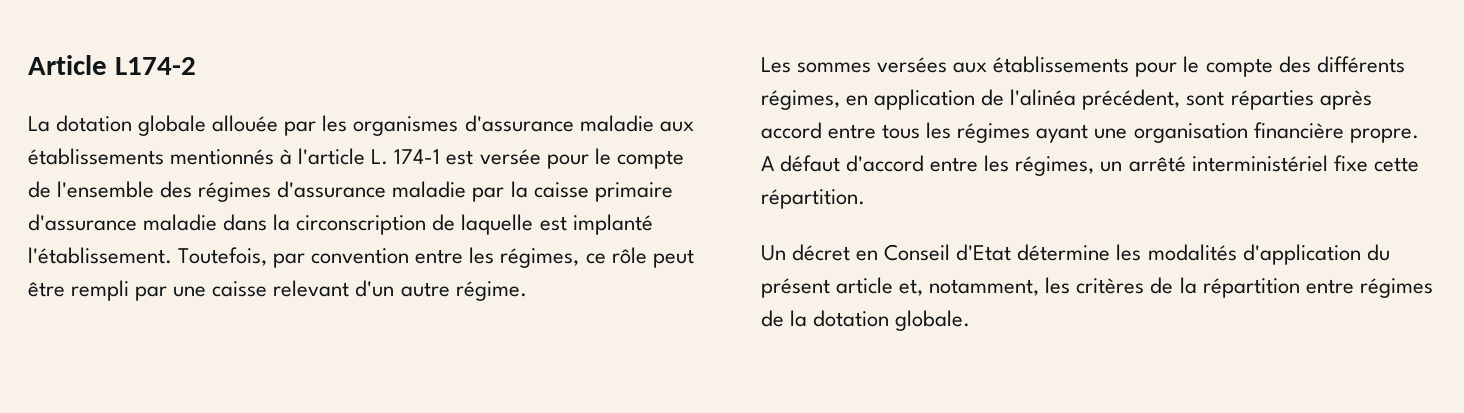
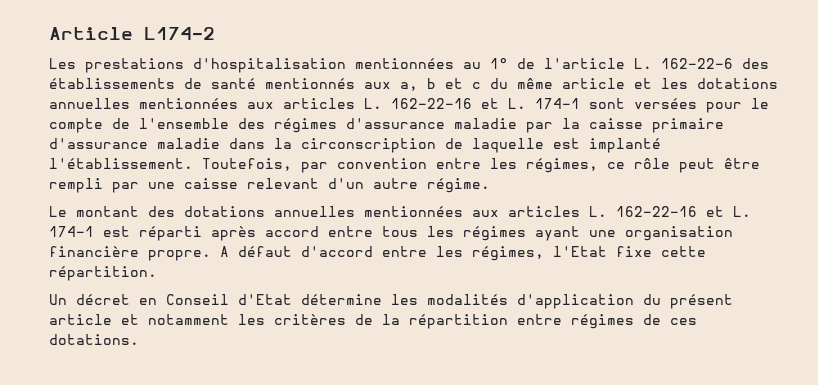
- La dotation globale allouée par les organismes d'assurance maladie aux établissements mentionnés à l'article L. 174-1 est versée pour le compte de l'ensemble des régimes d'assurance maladie par la caisse primaire d'assurance maladie dans la circonscription de laquelle est implanté l'établissement.
+ Les prestations d'hospitalisation mentionnées au 1° de l'article L. 162-22-6 des établissements de santé mentionnés aux a, b et c du même article et les dotations annuelles mentionnées aux articles L. 162-22-16 et L. 174-1 sont versées pour le compte de l'ensemble des régimes d'assurance maladie par la caisse primaire d'assurance maladie dans la circonscription de laquelle est implanté l'établissement.
- Les sommes versées aux établissements pour le compte des différents régimes, en application de l'alinéa précédent, sont réparties après accord entre tous les régimes ayant une organisation financière propre.
+ Le montant des dotations annuelles mentionnées aux articles L. 162-22-16 et L. 174-1 est réparti après accord entre tous les régimes ayant une organisation financière propre.
- A défaut d'accord entre les régimes, un arrêté interministériel fixe cette répartition.
+ A défaut d'accord entre les régimes, l'Etat fixe cette répartition.
- Un décret en Conseil d'Etat détermine les modalités d'application du présent article et, notamment, les critères de la répartition entre régimes de la dotation globale.
+ Un décret en Conseil d'Etat détermine les modalités d'application du présent article et notamment les critères de la répartition entre régimes de ces dotations.

